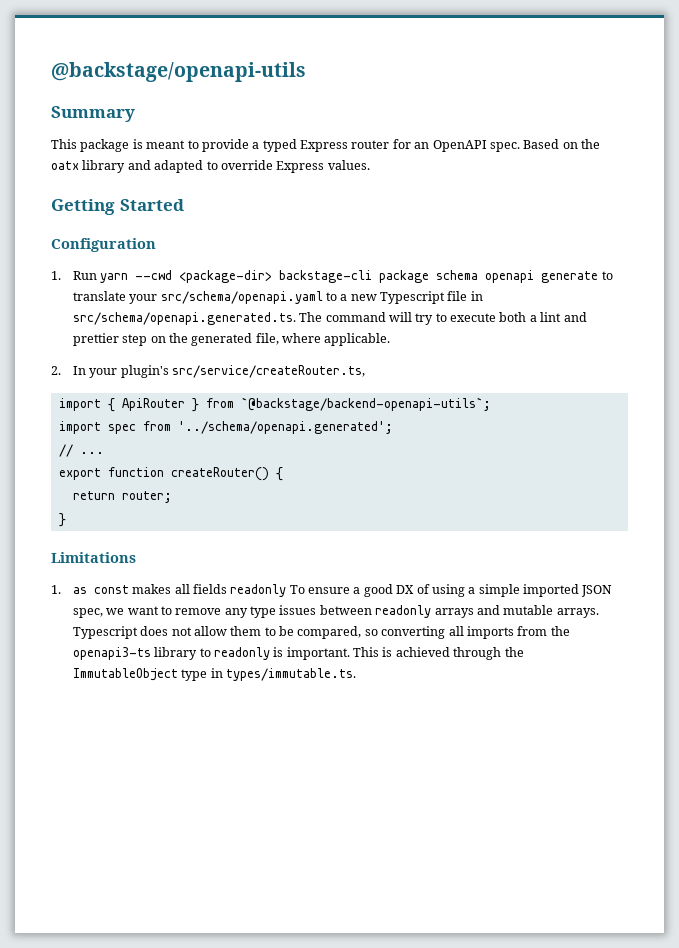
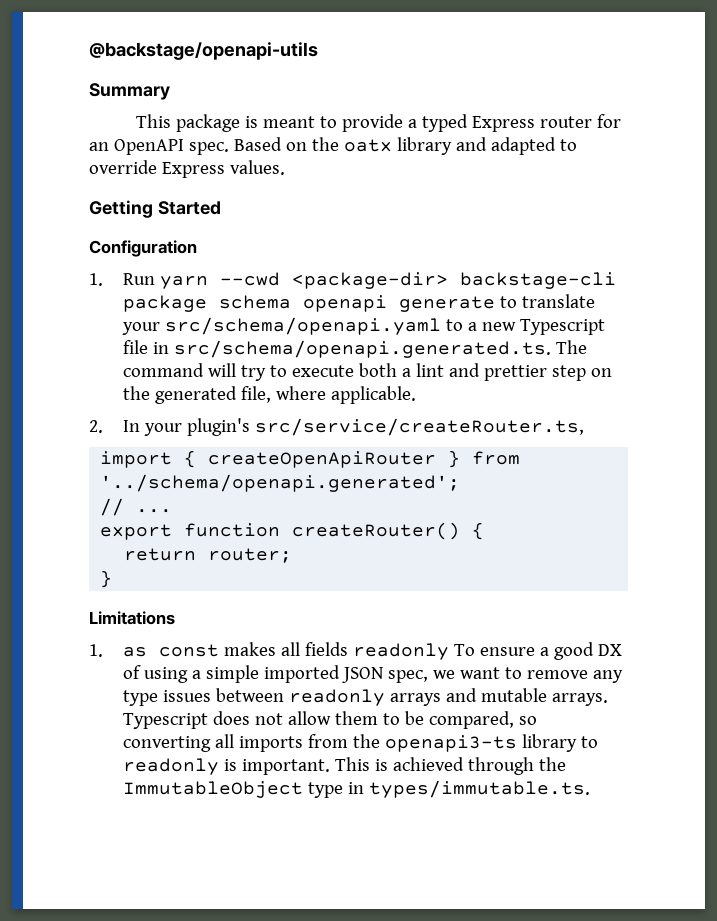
- import { ApiRouter } from `@backstage/backend-openapi-utils`;
- import spec from '../schema/openapi.generated';
+ import { createOpenApiRouter } from '../schema/openapi.generated';

